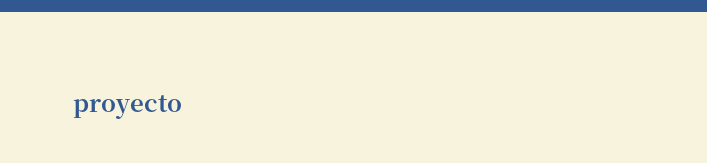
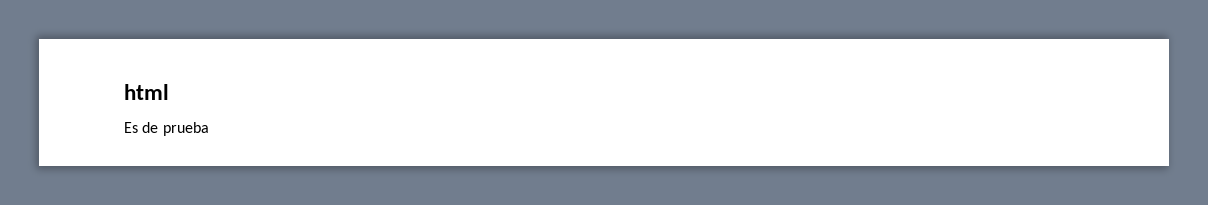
- proyecto
+ html
+ Es de prueba

